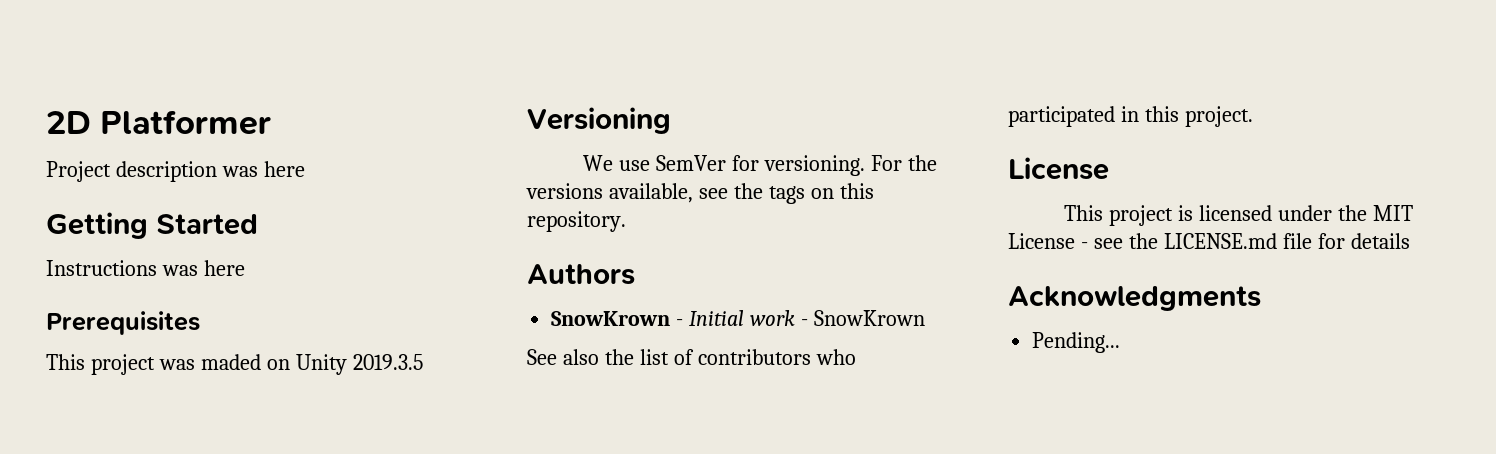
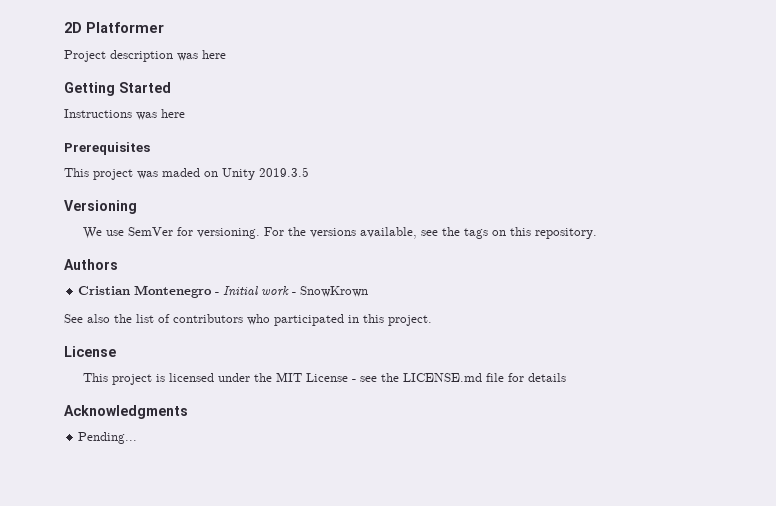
- SnowKrown - Initial work - SnowKrown
+ Cristian Montenegro - Initial work - SnowKrown

